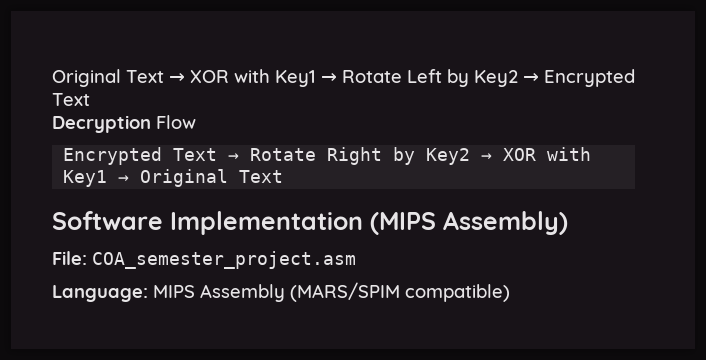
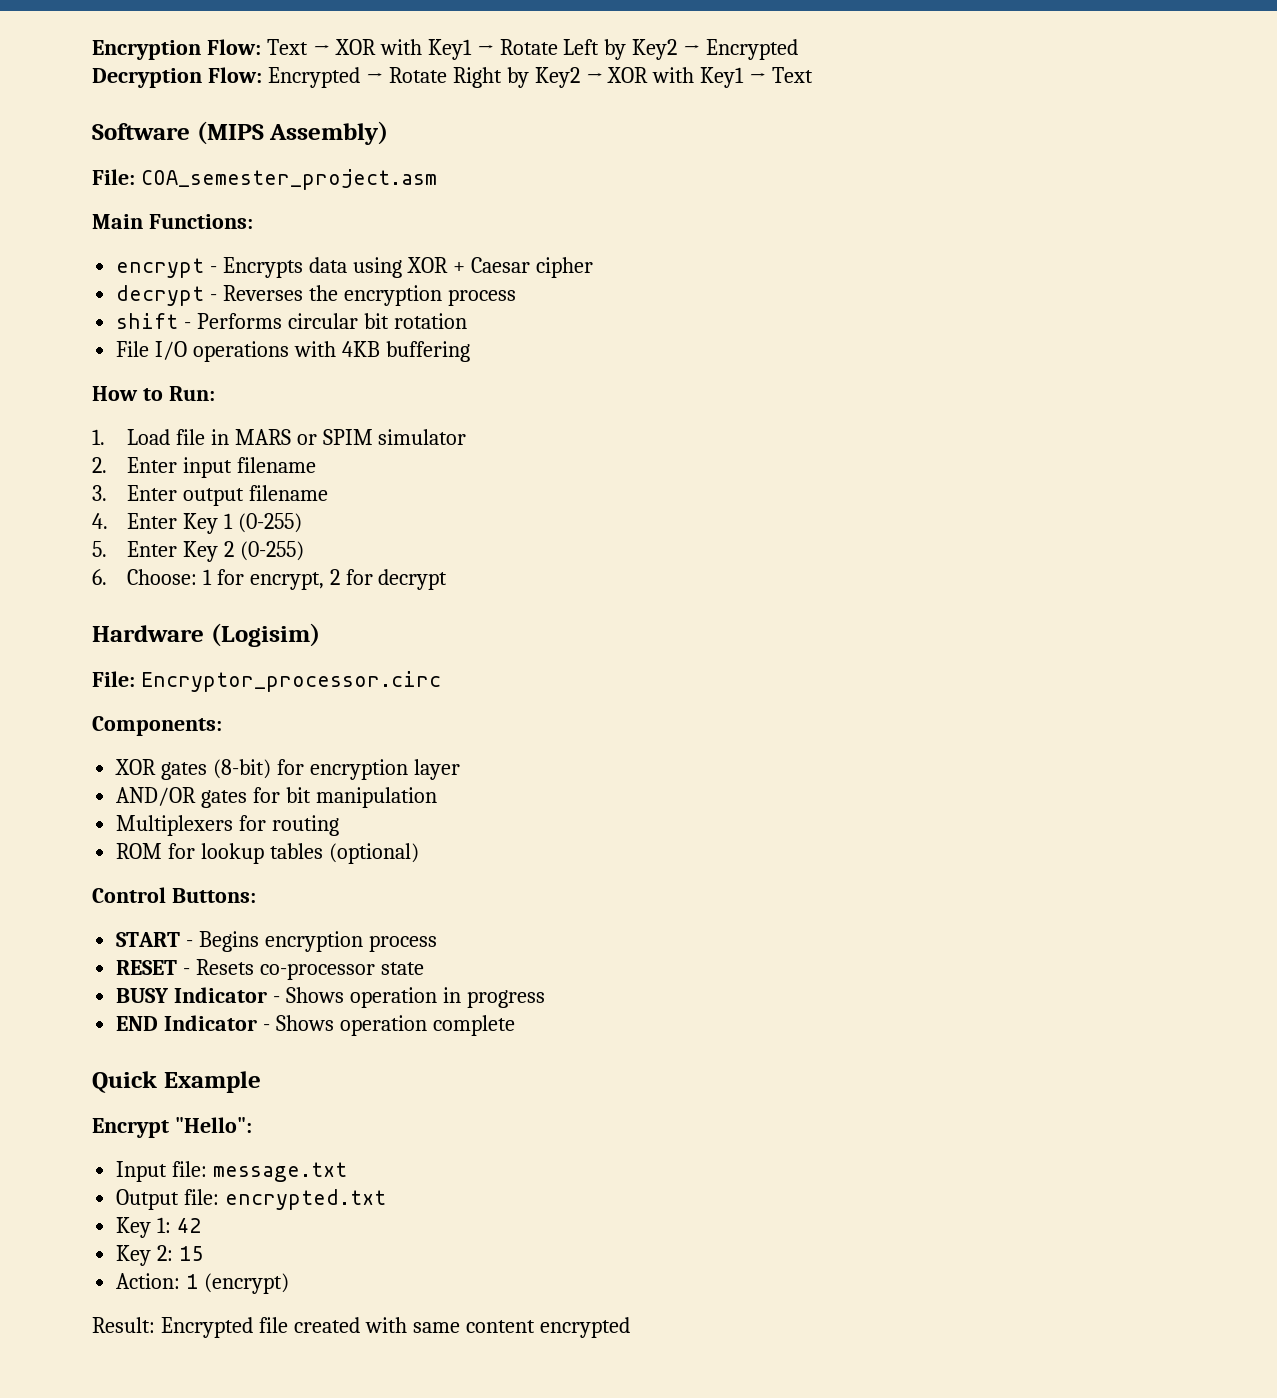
- Original Text → XOR with Key1 → Rotate Left by Key2 → Encrypted Text
+ Encryption Flow: Text → XOR with Key1 → Rotate Left by Key2 → Encrypted
- Decryption Flow
- Encrypted Text → Rotate Right by Key2 → XOR with Key1 → Original Text
+ Decryption Flow: Encrypted → Rotate Right by Key2 → XOR with Key1 → Text
- Software Implementation (MIPS Assembly)
+ Software (MIPS Assembly)
- Language: MIPS Assembly (MARS/SPIM compatible)
+ Main Functions:
+ encrypt - Encrypts data using XOR + Caesar cipher
+ decrypt - Reverses the encryption process
+ shift - Performs circular bit rotation
+ File I/O operations with 4KB buffering
+ How to Run:
+ 1. Load file in MARS or SPIM simulator
+ 2. Enter input filename
+ 3. Enter output filename
+ 4. Enter Key 1 (0-255)
+ 5. Enter Key 2 (0-255)
+ 6. Choose: 1 for encrypt, 2 for decrypt
+ Hardware (Logisim)
+ File: Encryptor_processor.circ
+ Components:
+ XOR gates (8-bit) for encryption layer
+ AND/OR gates for bit manipulation
+ Multiplexers for routing
+ ROM for lookup tables (optional)
+ Control Buttons:
+ START - Begins encryption process
+ RESET - Resets co-processor state
+ BUSY Indicator - Shows operation in progress
+ END Indicator - Shows operation complete
+ Quick Example
+ Encrypt "Hello":
+ Input file: message.txt
+ Output file: encrypted.txt
+ Key 1: 42
+ Key 2: 15
+ Action: 1 (encrypt)
+ Result: Encrypted file created with same content encrypted

